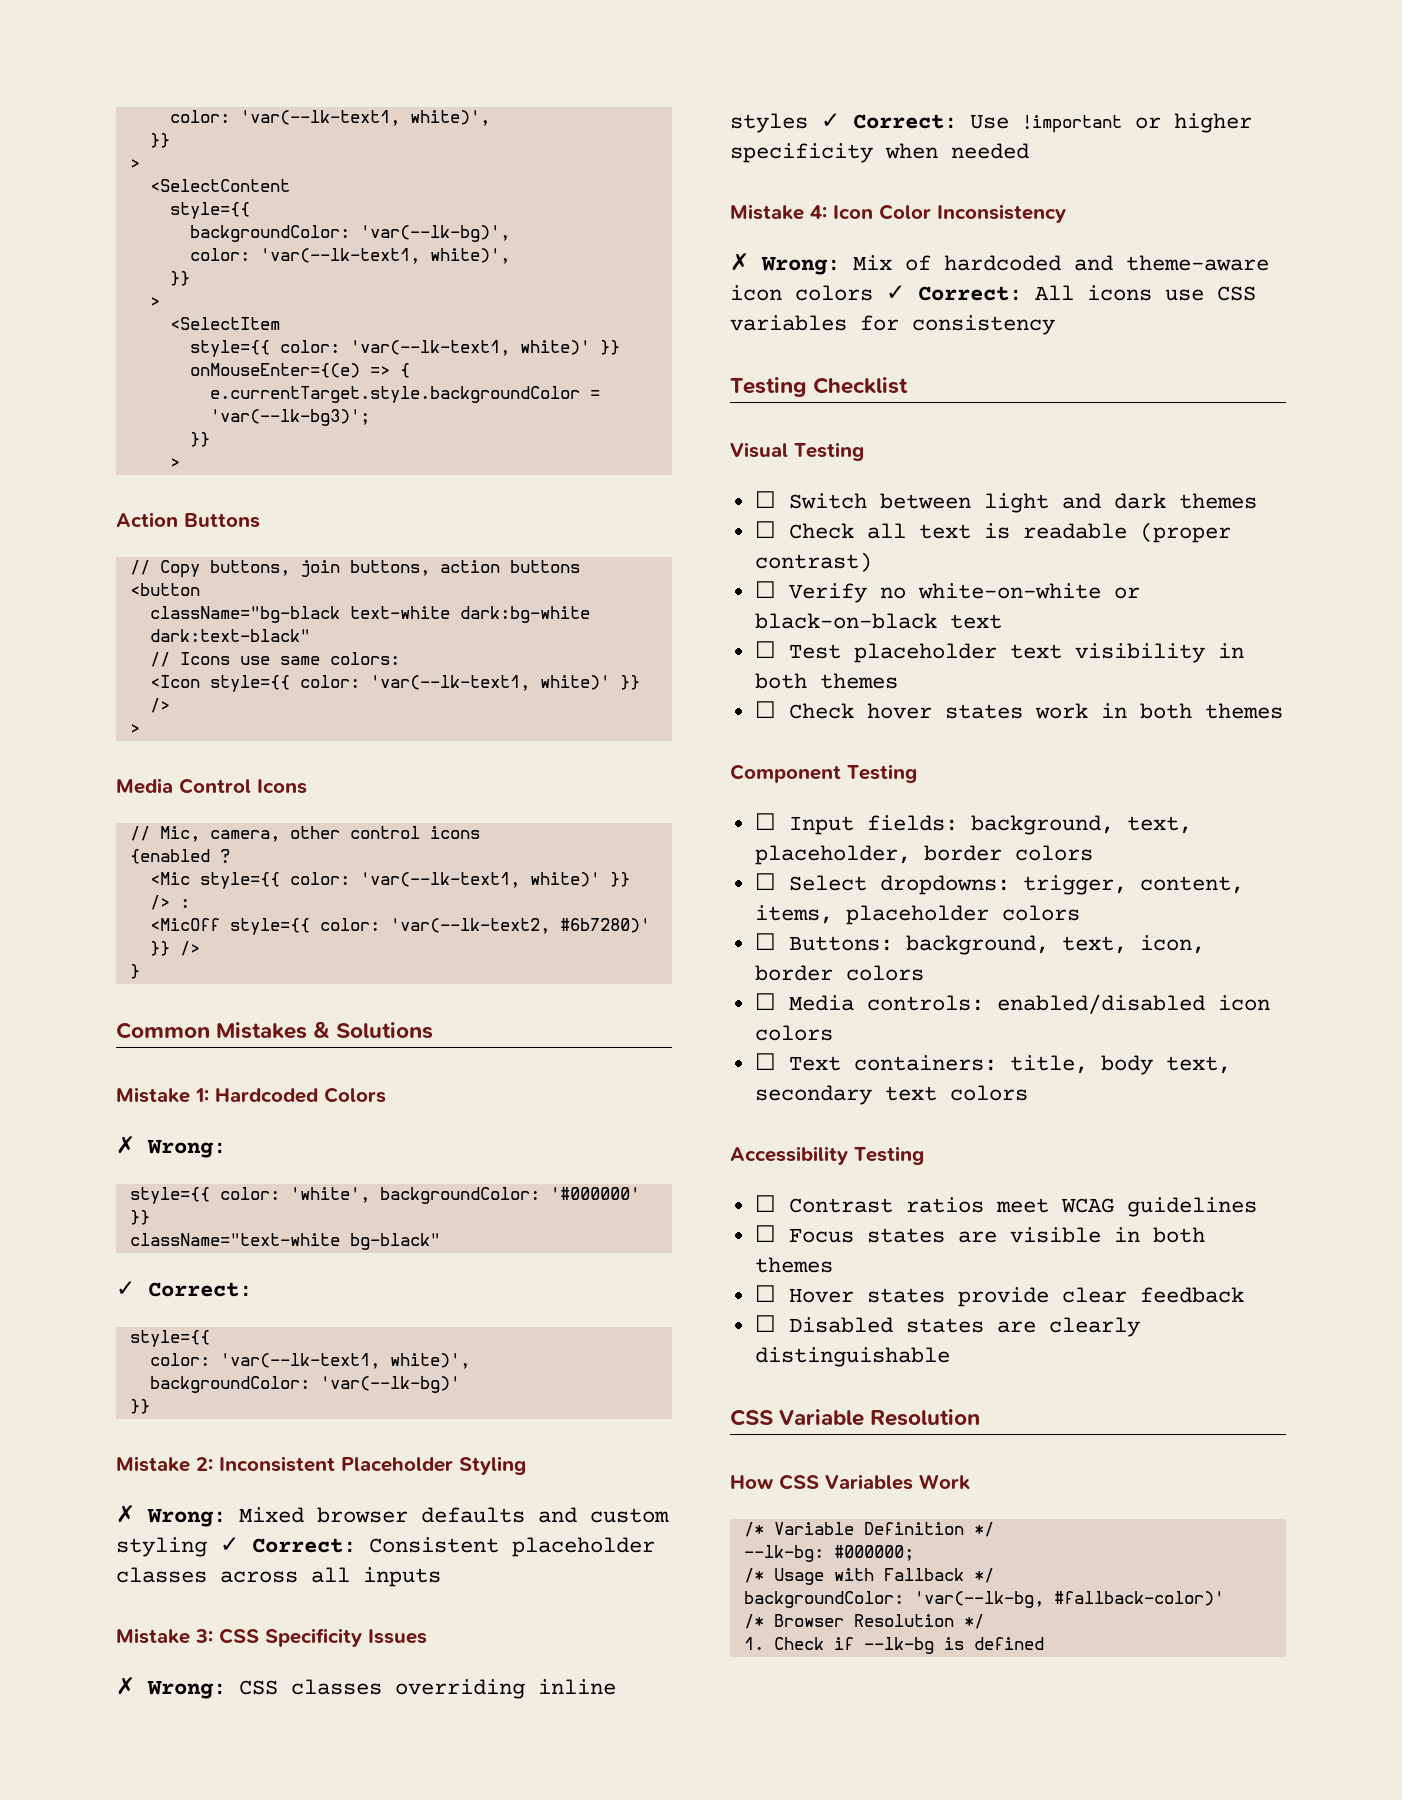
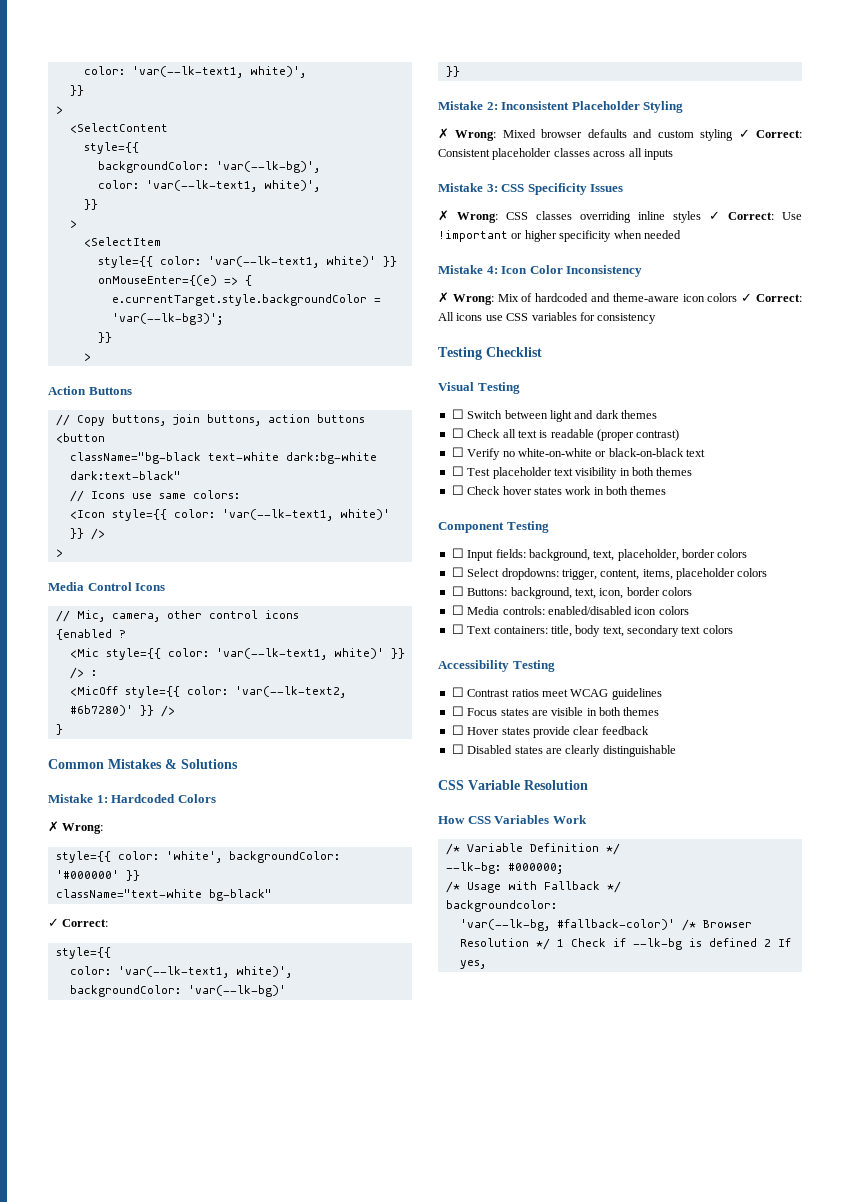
- backgroundColor: 'var(--lk-bg, #fallback-color)'
- /* Browser Resolution */
- 1. Check if --lk-bg is defined
+ backgroundcolor:
+ 'var(--lk-bg, #fallback-color)' /* Browser Resolution */ 1 Check if --lk-bg is defined 2 If yes,

